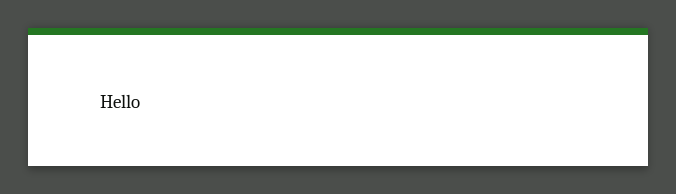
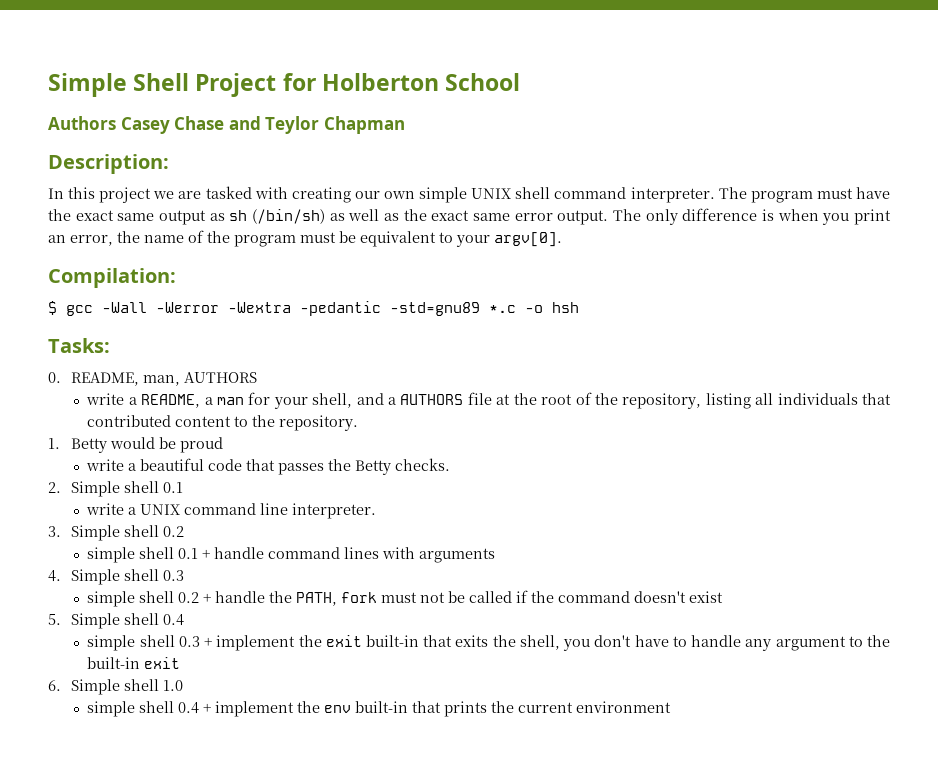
- Hello
+ Simple Shell Project for Holberton School
+ Authors Casey Chase and Teylor Chapman
+ Description:
+ In this project we are tasked with creating our own simple UNIX shell command interpreter. The program must have the exact same output as sh (/bin/sh) as well as the exact same error output. The only difference is when you print an error, the name of the program must be equivalent to your argv[0].
+ Compilation:
+ $ gcc -Wall -Werror -Wextra -pedantic -std=gnu89 *.c -o hsh
+ Tasks:
+ 0. README, man, AUTHORS
+ write a README, a man for your shell, and a AUTHORS file at the root of the repository, listing all individuals that contributed content to the repository.
+ 1. Betty would be proud
+ write a beautiful code that passes the Betty checks.
+ 2. Simple shell 0.1
+ write a UNIX command line interpreter.
+ 3. Simple shell 0.2
+ simple shell 0.1 + handle command lines with arguments
+ 4. Simple shell 0.3
+ simple shell 0.2 + handle the PATH, fork must not be called if the command doesn't exist
+ 5. Simple shell 0.4
+ simple shell 0.3 + implement the exit built-in that exits the shell, you don't have to handle any argument to the built-in exit
+ 6. Simple shell 1.0
+ simple shell 0.4 + implement the env built-in that prints the current environment

